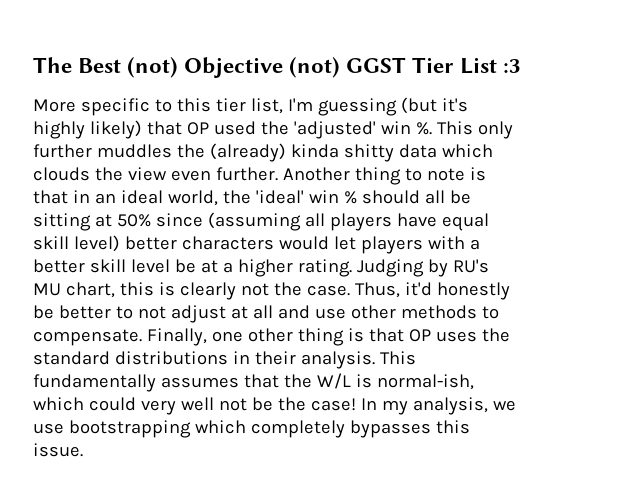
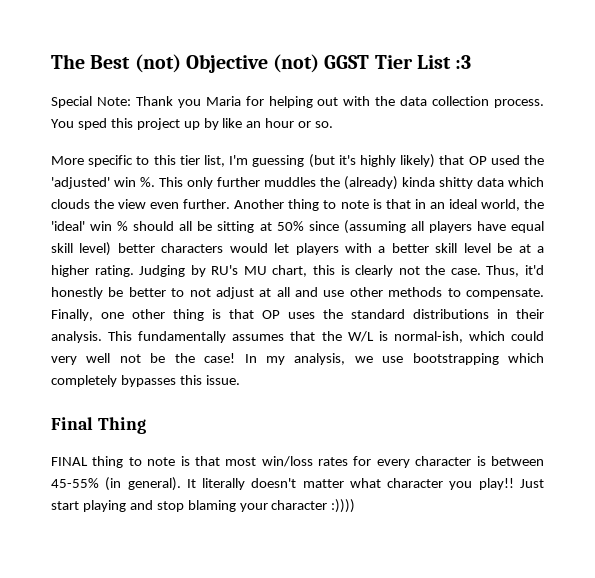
+ Special Note: Thank you Maria for helping out with the data collection process. You sped this project up by like an hour or so.
+ Final Thing
+ FINAL thing to note is that most win/loss rates for every character is between 45-55% (in general). It literally doesn't matter what character you play!! Just start playing and stop blaming your character :))))

